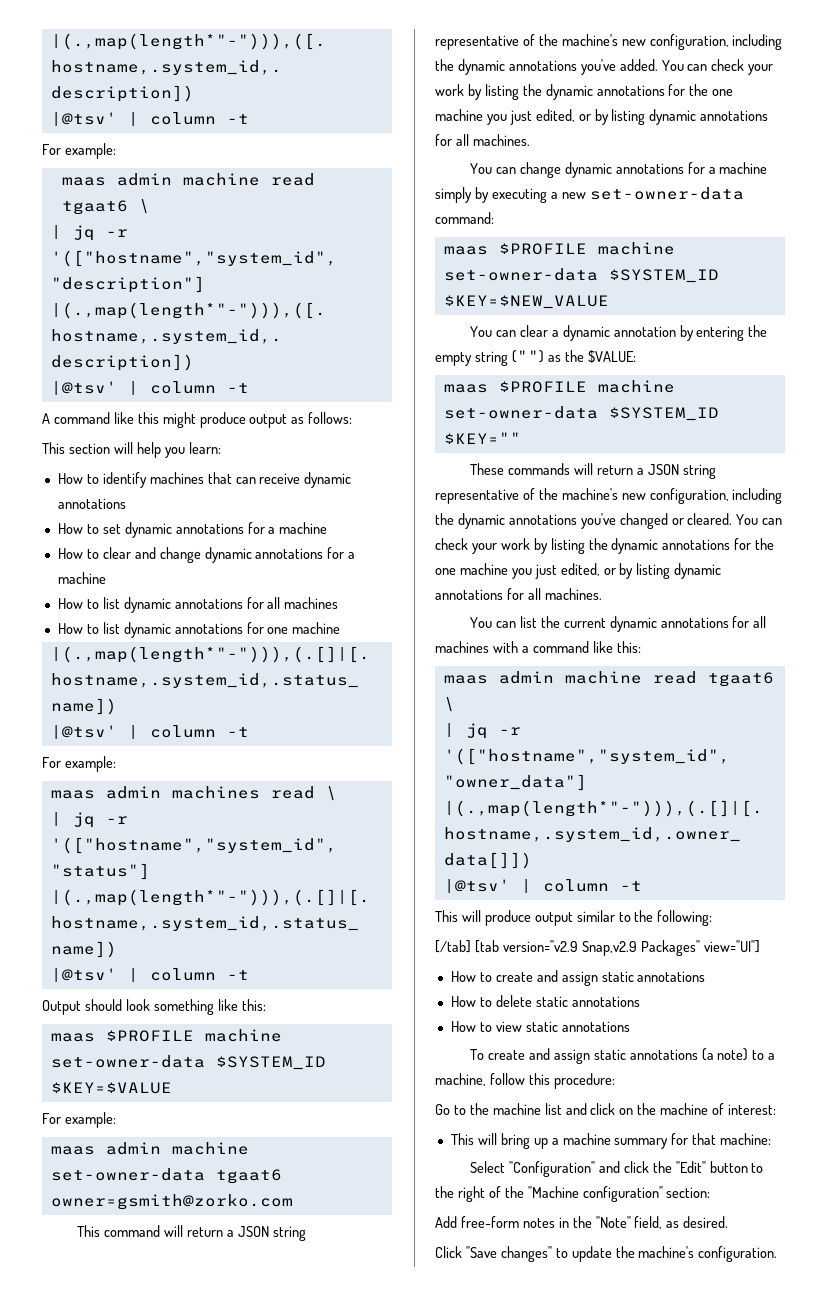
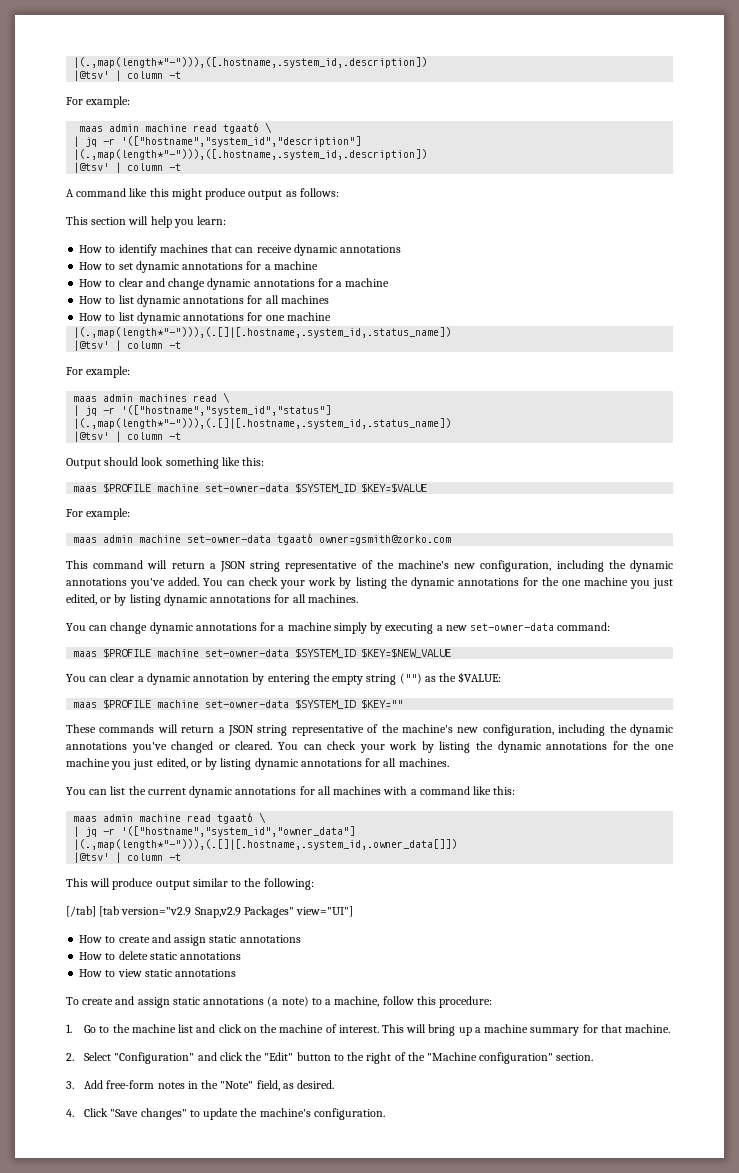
- Go to the machine list and click on the machine of interest:
- This will bring up a machine summary for that machine:
- Select "Configuration" and click the "Edit" button to the right of the "Machine configuration" section:
- Add free-form notes in the "Note" field, as desired.
+ 1. Go to the machine list and click on the machine of interest. This will bring up a machine summary for that machine.
+ 2. Select "Configuration" and click the "Edit" button to the right of the "Machine configuration" section.
+ 3. Add free-form notes in the "Note" field, as desired.
- Click "Save changes" to update the machine's configuration.
+ 4. Click "Save changes" to update the machine's configuration.

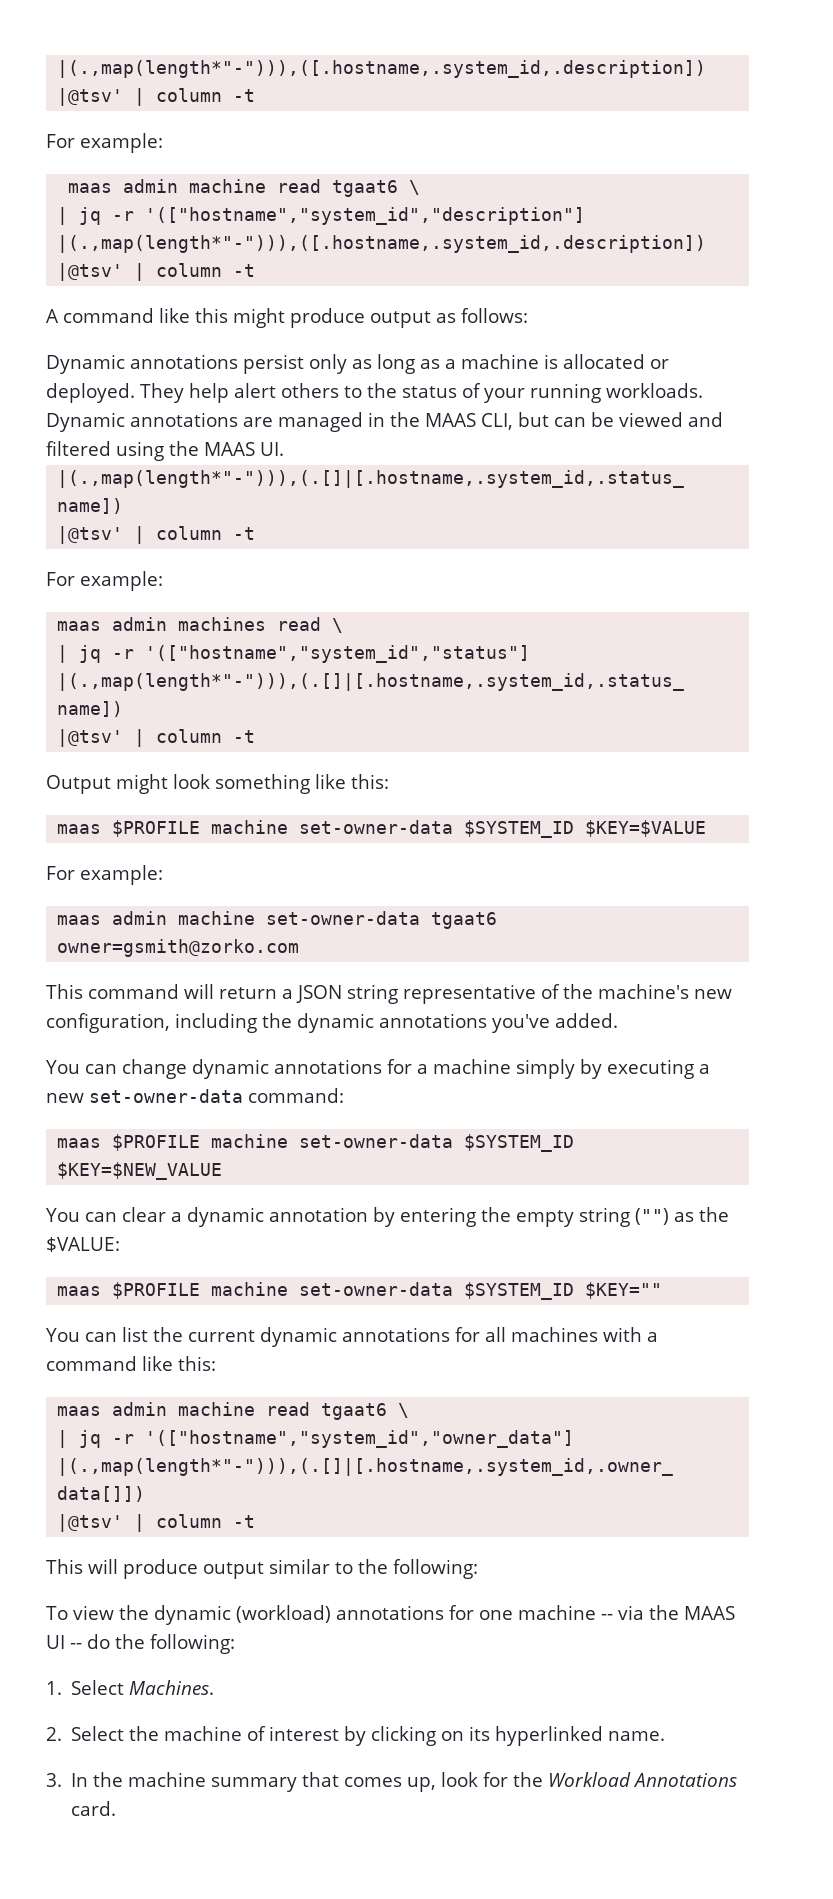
- This section will help you learn:
- How to identify machines that can receive dynamic annotations
- How to set dynamic annotations for a machine
- How to clear and change dynamic annotations for a machine
- How to list dynamic annotations for all machines
- How to list dynamic annotations for one machine
+ Dynamic annotations persist only as long as a machine is allocated or deployed. They help alert others to the status of your running workloads. Dynamic annotations are managed in the MAAS CLI, but can be viewed and filtered using the MAAS UI.
- Output should look something like this:
+ Output might look something like this:
- This command will return a JSON string representative of the machine's new configuration, including the dynamic annotations you've added. You can check your work by listing the dynamic annotations for the one machine you just edited, or by listing dynamic annotations for all machines.
+ This command will return a JSON string representative of the machine's new configuration, including the dynamic annotations you've added.
- These commands will return a JSON string representative of the machine's new configuration, including the dynamic annotations you've changed or cleared. You can check your work by listing the dynamic annotations for the one machine you just edited, or by listing dynamic annotations for all machines.
- [/tab] [tab version="v2.9 Snap,v2.9 Packages" view="UI"]
- How to create and assign static annotations
- How to delete static annotations
- How to view static annotations
- To create and assign static annotations (a note) to a machine, follow this procedure:
- 1. Go to the machine list and click on the machine of interest. This will bring up a machine summary for that machine.
- 2. Select "Configuration" and click the "Edit" button to the right of the "Machine configuration" section.
- 3. Add free-form notes in the "Note" field, as desired.
- 4. Click "Save changes" to update the machine's configuration.
+ To view the dynamic (workload) annotations for one machine -- via the MAAS UI -- do the following:
+ 1. Select Machines.
+ 2. Select the machine of interest by clicking on its hyperlinked name.
+ 3. In the machine summary that comes up, look for the Workload Annotations card.

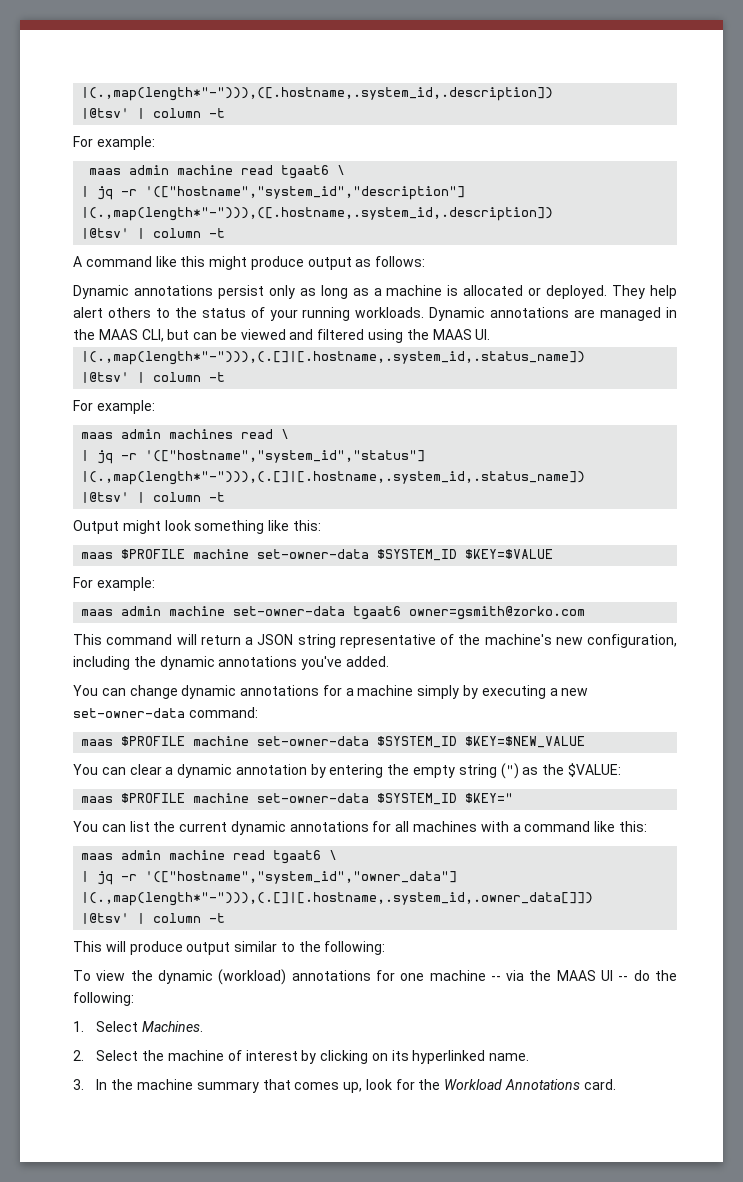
- You can clear a dynamic annotation by entering the empty string ("") as the $VALUE:
+ You can clear a dynamic annotation by entering the empty string (") as the $VALUE:
- maas $PROFILE machine set-owner-data $SYSTEM_ID $KEY=""
+ maas $PROFILE machine set-owner-data $SYSTEM_ID $KEY="

